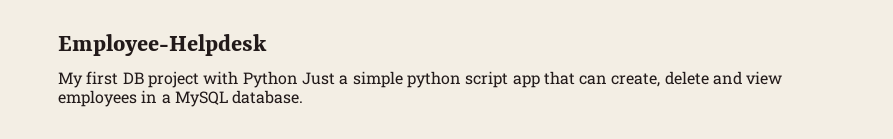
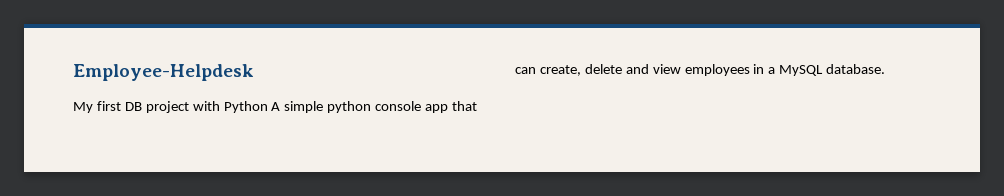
- My first DB project with Python Just a simple python script app that can create, delete and view employees in a MySQL database.
+ My first DB project with Python A simple python console app that can create, delete and view employees in a MySQL database.

